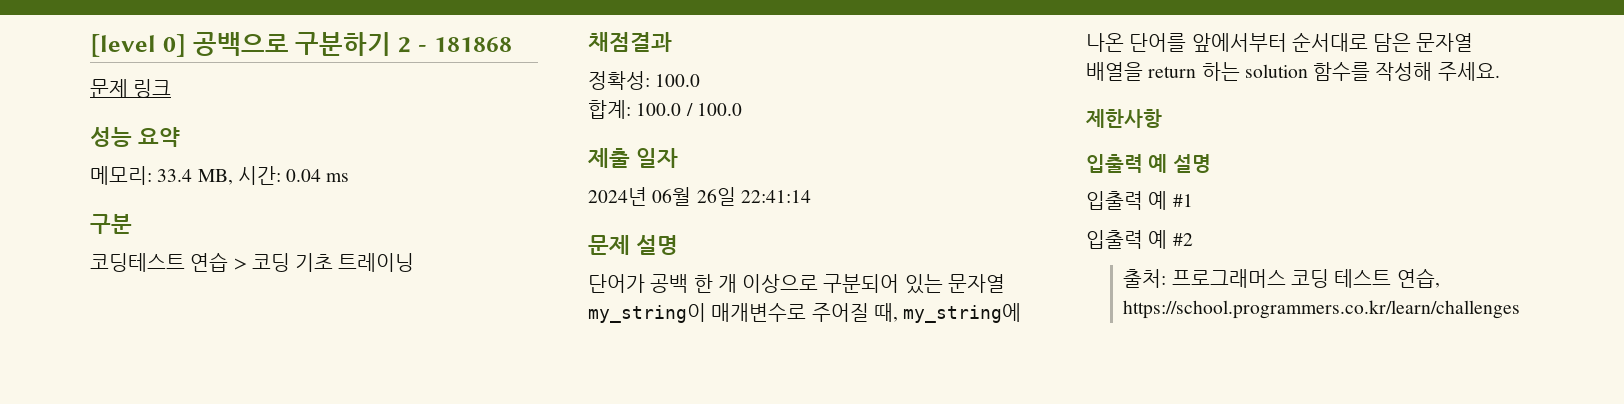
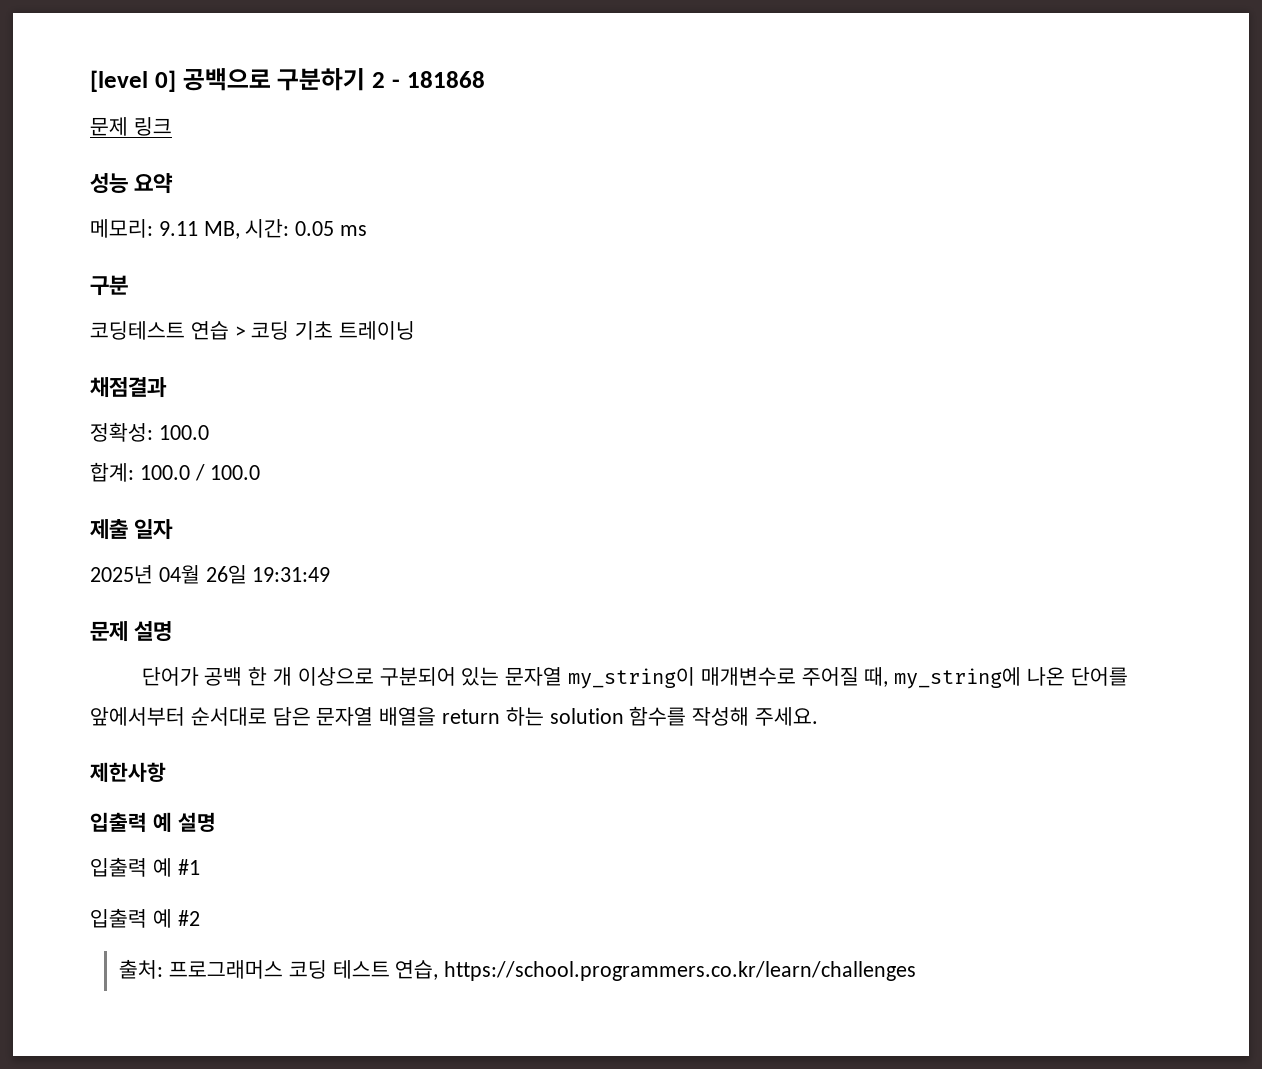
- 메모리: 33.4 MB, 시간: 0.04 ms
+ 메모리: 9.11 MB, 시간: 0.05 ms
- 2024년 06월 26일 22:41:14
+ 2025년 04월 26일 19:31:49

